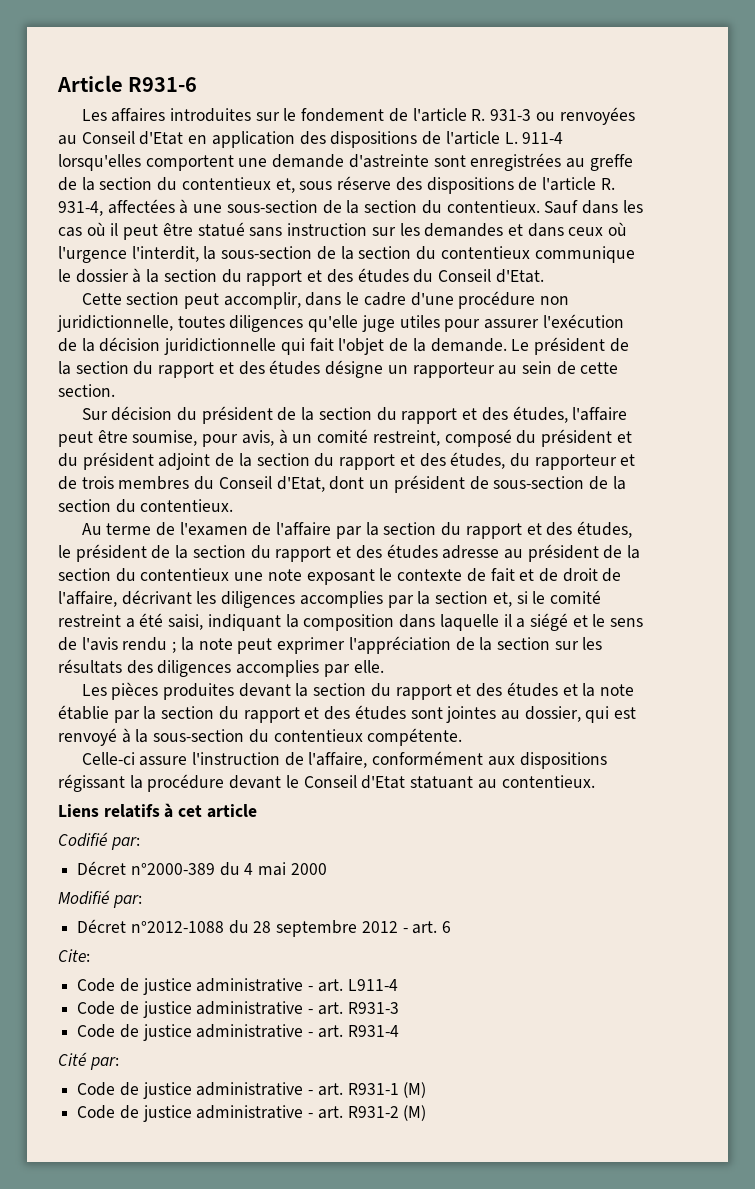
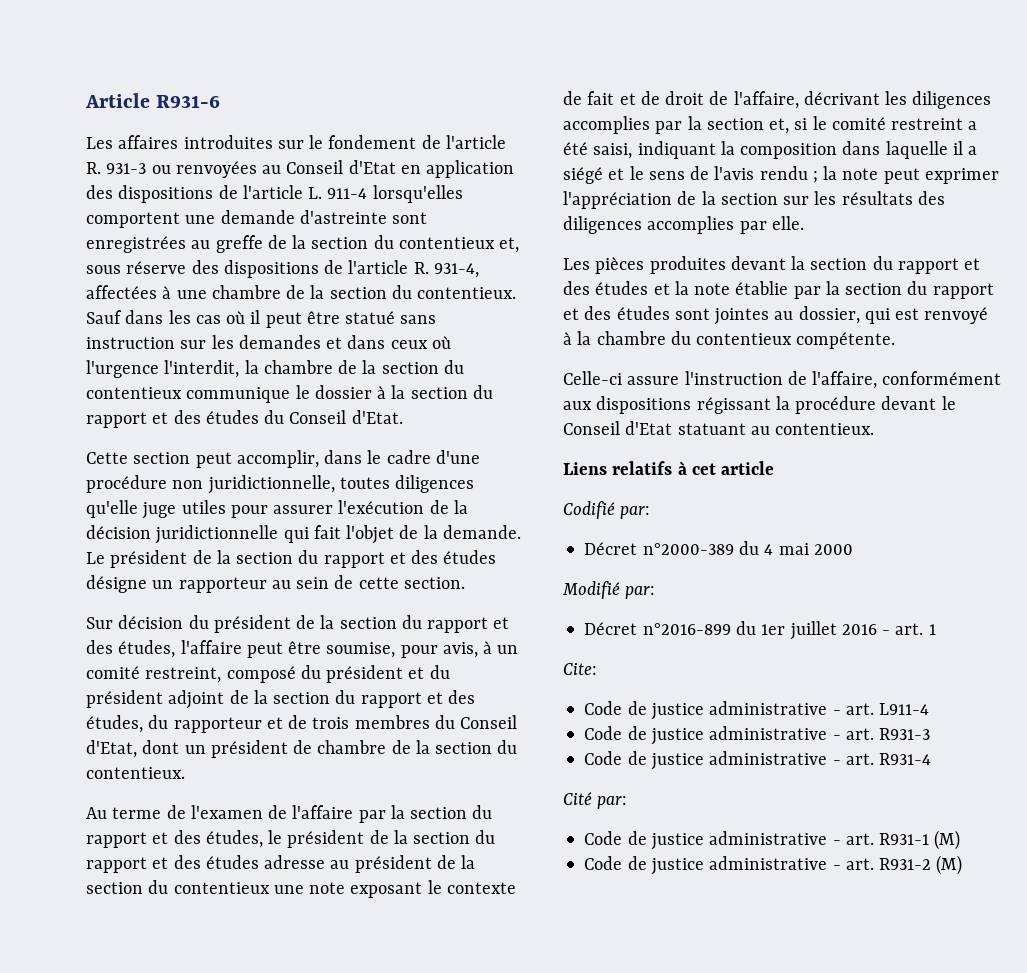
- Les affaires introduites sur le fondement de l'article R. 931-3 ou renvoyées au Conseil d'Etat en application des dispositions de l'article L. 911-4 lorsqu'elles comportent une demande d'astreinte sont enregistrées au greffe de la section du contentieux et, sous réserve des dispositions de l'article R. 931-4, affectées à une sous-section de la section du contentieux.
+ Les affaires introduites sur le fondement de l'article R. 931-3 ou renvoyées au Conseil d'Etat en application des dispositions de l'article L. 911-4 lorsqu'elles comportent une demande d'astreinte sont enregistrées au greffe de la section du contentieux et, sous réserve des dispositions de l'article R. 931-4, affectées à une chambre de la section du contentieux.
- Sauf dans les cas où il peut être statué sans instruction sur les demandes et dans ceux où l'urgence l'interdit, la sous-section de la section du contentieux communique le dossier à la section du rapport et des études du Conseil d'Etat.
+ Sauf dans les cas où il peut être statué sans instruction sur les demandes et dans ceux où l'urgence l'interdit, la chambre de la section du contentieux communique le dossier à la section du rapport et des études du Conseil d'Etat.
- Sur décision du président de la section du rapport et des études, l'affaire peut être soumise, pour avis, à un comité restreint, composé du président et du président adjoint de la section du rapport et des études, du rapporteur et de trois membres du Conseil d'Etat, dont un président de sous-section de la section du contentieux.
+ Sur décision du président de la section du rapport et des études, l'affaire peut être soumise, pour avis, à un comité restreint, composé du président et du président adjoint de la section du rapport et des études, du rapporteur et de trois membres du Conseil d'Etat, dont un président de chambre de la section du contentieux.
- Les pièces produites devant la section du rapport et des études et la note établie par la section du rapport et des études sont jointes au dossier, qui est renvoyé à la sous-section du contentieux compétente.
+ Les pièces produites devant la section du rapport et des études et la note établie par la section du rapport et des études sont jointes au dossier, qui est renvoyé à la chambre du contentieux compétente.
- Décret n°2012-1088 du 28 septembre 2012 - art. 6
+ Décret n°2016-899 du 1er juillet 2016 - art. 1

